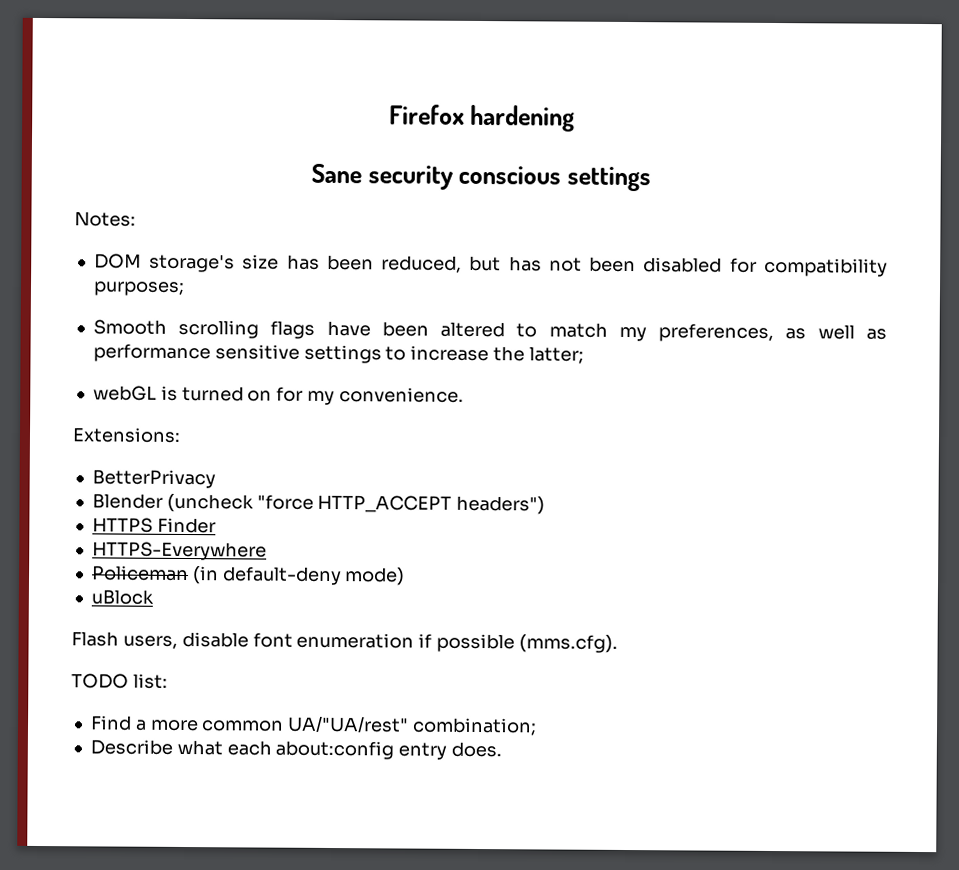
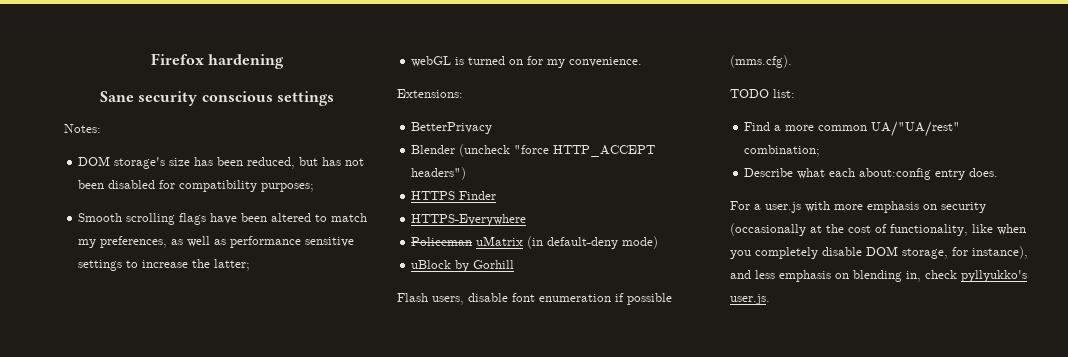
- Policeman (in default-deny mode)
+ Policeman uMatrix (in default-deny mode)
- uBlock
+ uBlock by Gorhill
+ For a user.js with more emphasis on security (occasionally at the cost of functionality, like when you completely disable DOM storage, for instance), and less emphasis on blending in, check pyllyukko's user.js.

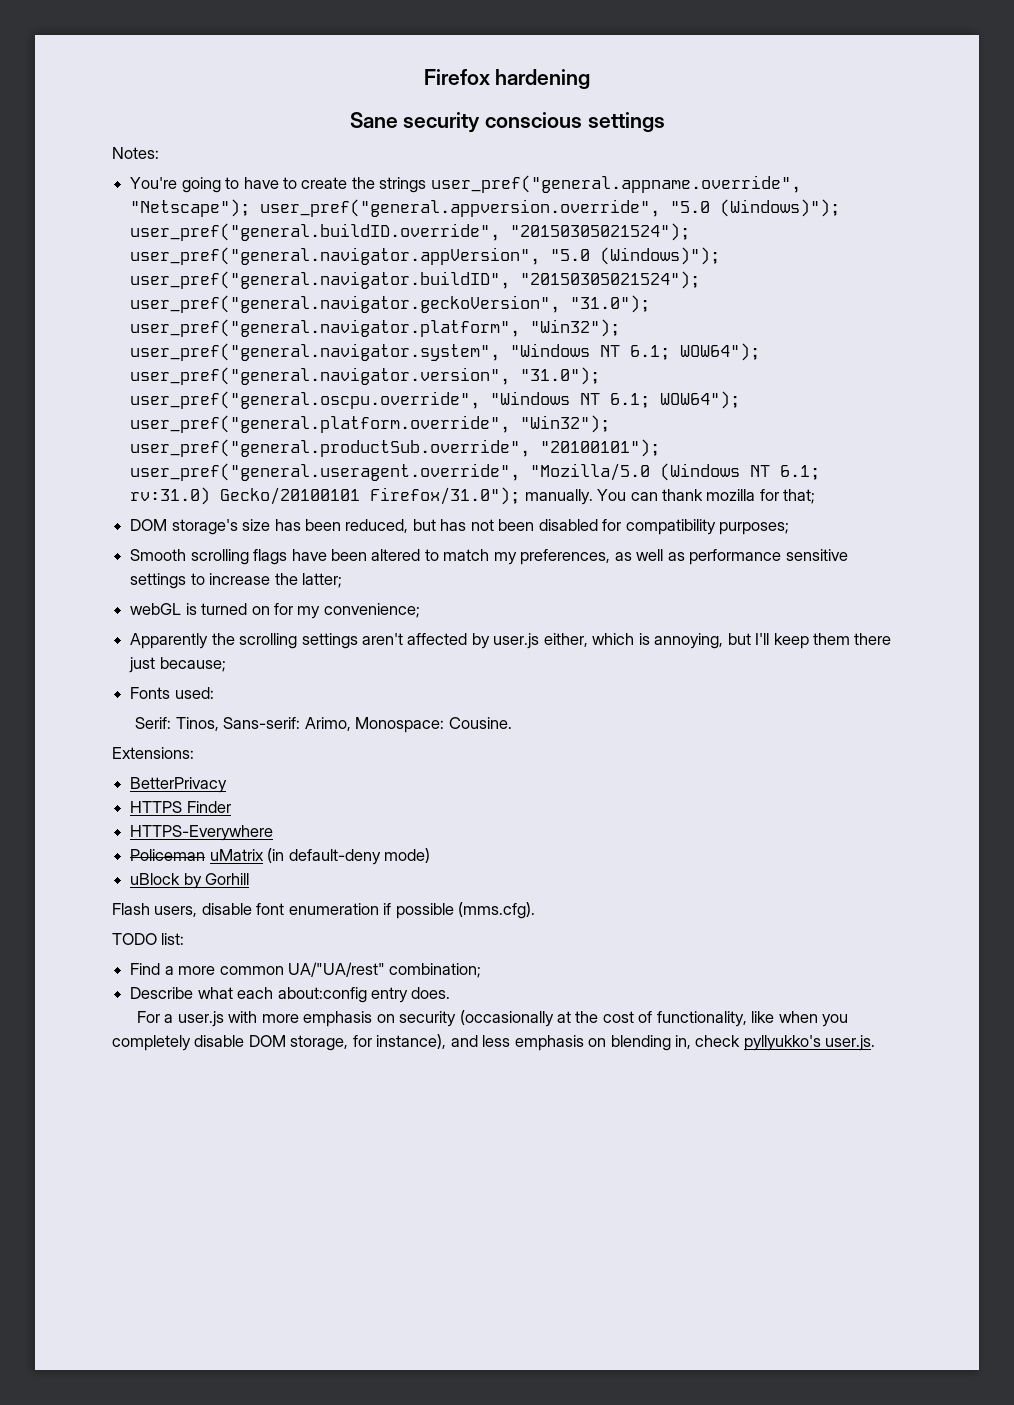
+ You're going to have to create the strings user_pref("general.appname.override", "Netscape"); user_pref("general.appversion.override", "5.0 (Windows)"); user_pref("general.buildID.override", "20150305021524"); user_pref("general.navigator.appVersion", "5.0 (Windows)"); user_pref("general.navigator.buildID", "20150305021524"); user_pref("general.navigator.geckoVersion", "31.0"); user_pref("general.navigator.platform", "Win32"); user_pref("general.navigator.system", "Windows NT 6.1; WOW64"); user_pref("general.navigator.version", "31.0"); user_pref("general.oscpu.override", "Windows NT 6.1; WOW64"); user_pref("general.platform.override", "Win32"); user_pref("general.productSub.override", "20100101"); user_pref("general.useragent.override", "Mozilla/5.0 (Windows NT 6.1; rv:31.0) Gecko/20100101 Firefox/31.0"); manually. You can thank mozilla for that;
- webGL is turned on for my convenience.
+ webGL is turned on for my convenience;
+ Apparently the scrolling settings aren't affected by user.js either, which is annoying, but I'll keep them there just because;
+ Fonts used:
+ Serif: Tinos, Sans-serif: Arimo, Monospace: Cousine.
  Extensions:
  BetterPrivacy
- Blender (uncheck "force HTTP_ACCEPT headers")

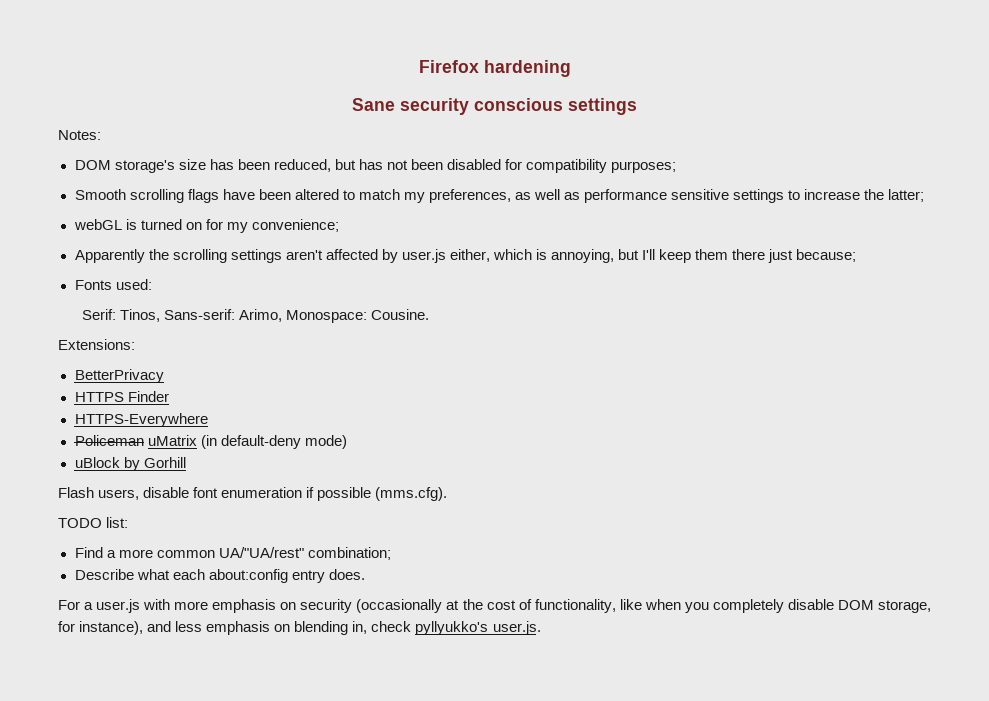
- You're going to have to create the strings user_pref("general.appname.override", "Netscape"); user_pref("general.appversion.override", "5.0 (Windows)"); user_pref("general.buildID.override", "20150305021524"); user_pref("general.navigator.appVersion", "5.0 (Windows)"); user_pref("general.navigator.buildID", "20150305021524"); user_pref("general.navigator.geckoVersion", "31.0"); user_pref("general.navigator.platform", "Win32"); user_pref("general.navigator.system", "Windows NT 6.1; WOW64"); user_pref("general.navigator.version", "31.0"); user_pref("general.oscpu.override", "Windows NT 6.1; WOW64"); user_pref("general.platform.override", "Win32"); user_pref("general.productSub.override", "20100101"); user_pref("general.useragent.override", "Mozilla/5.0 (Windows NT 6.1; rv:31.0) Gecko/20100101 Firefox/31.0"); manually. You can thank mozilla for that;

